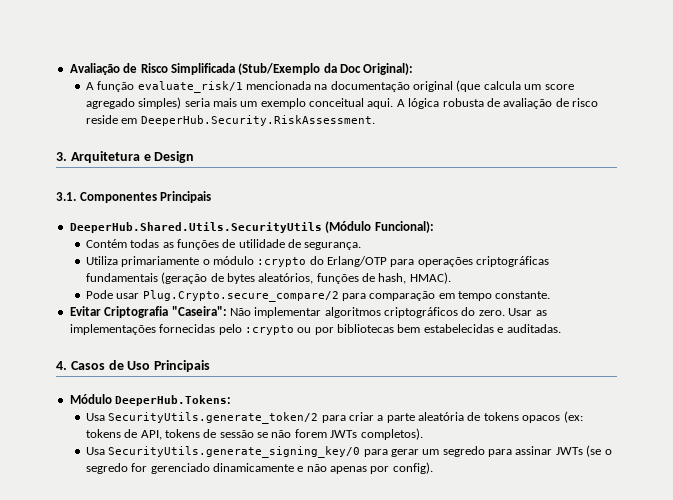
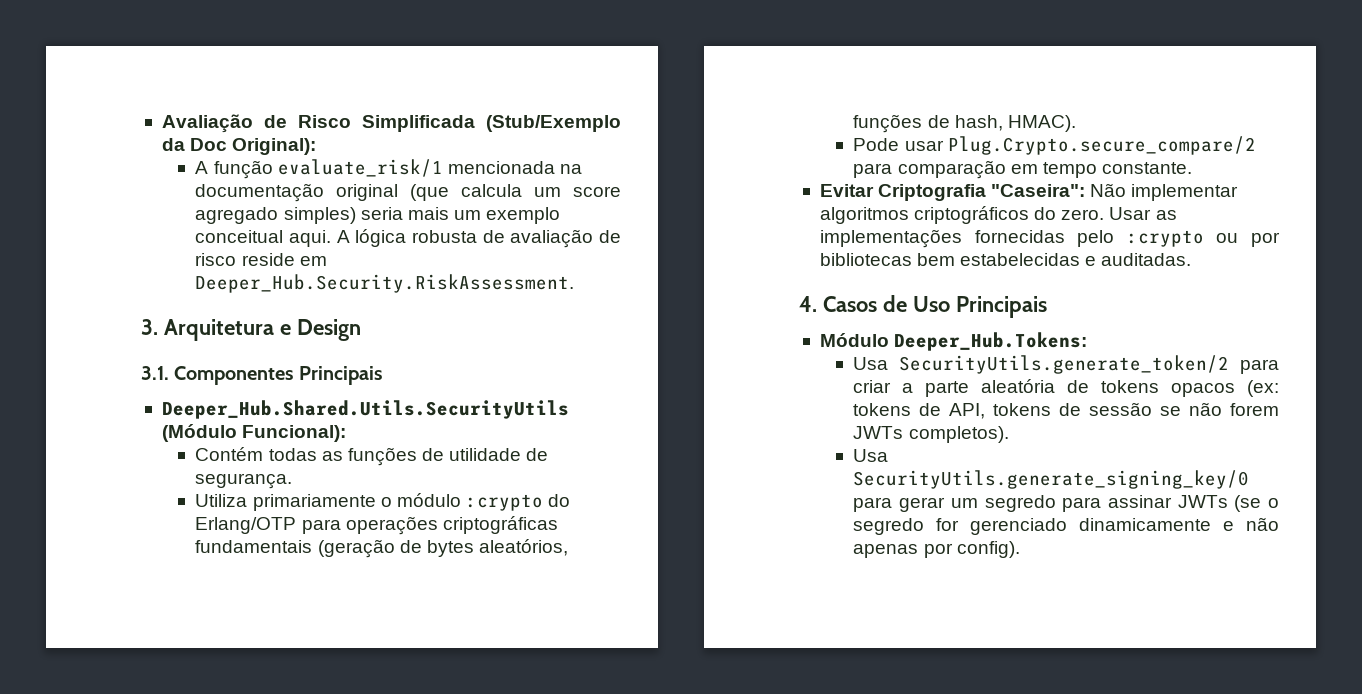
- A lógica robusta de avaliação de risco reside em DeeperHub.Security.RiskAssessment.
+ A lógica robusta de avaliação de risco reside em Deeper_Hub.Security.RiskAssessment.
- DeeperHub.Shared.Utils.SecurityUtils (Módulo Funcional):
+ Deeper_Hub.Shared.Utils.SecurityUtils (Módulo Funcional):
- Módulo DeeperHub.Tokens:
+ Módulo Deeper_Hub.Tokens:

